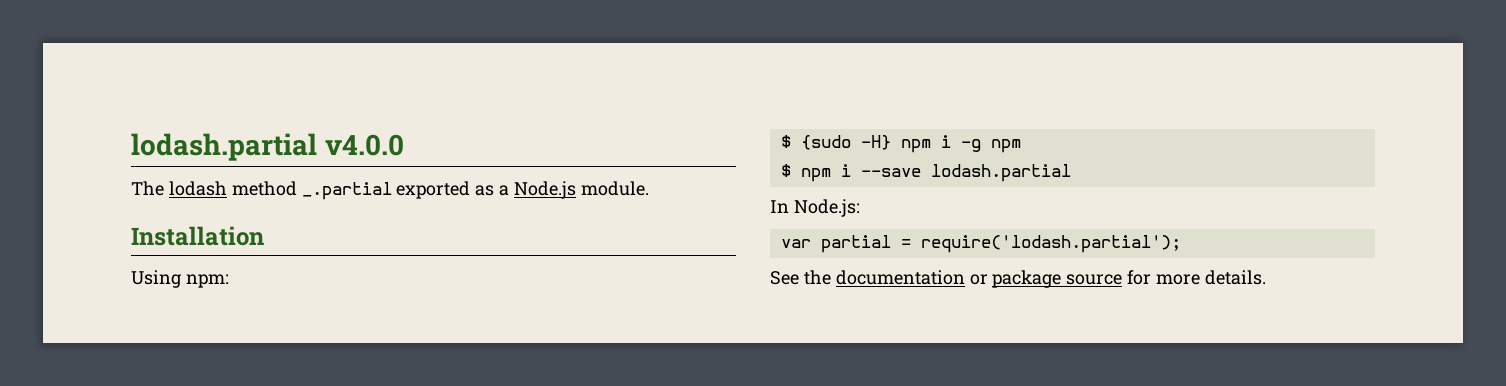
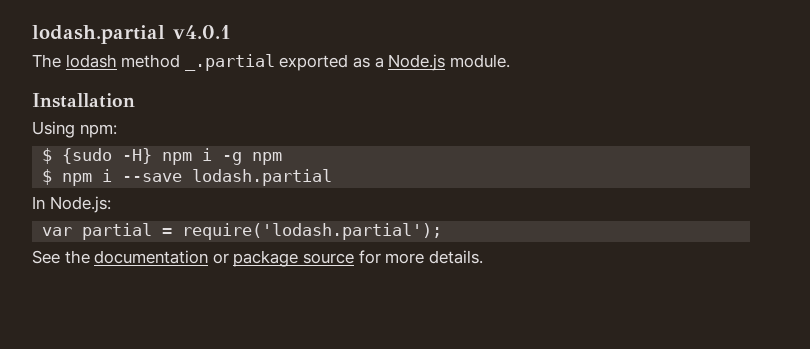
- lodash.partial v4.0.0
+ lodash.partial v4.0.1

